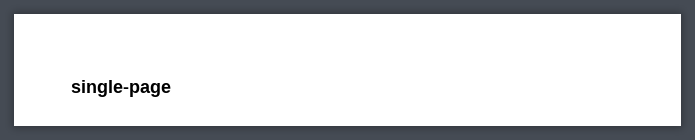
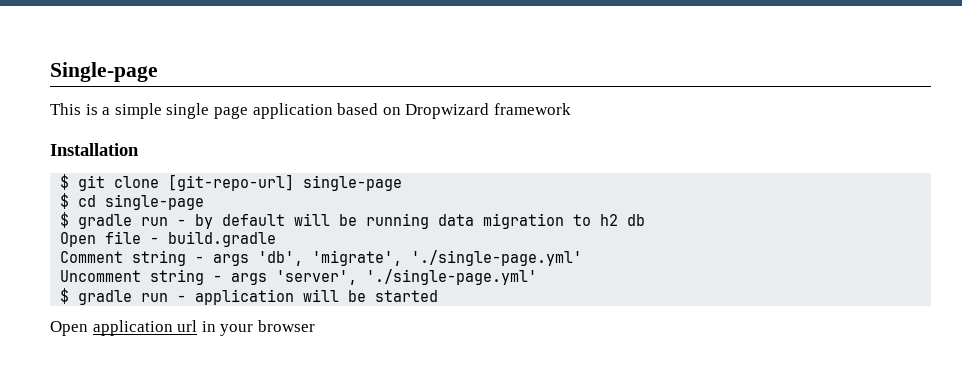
- single-page
+ Single-page
+ This is a simple single page application based on Dropwizard framework
+ Installation
+ $ git clone [git-repo-url] single-page
+ $ cd single-page
+ $ gradle run - by default will be running data migration to h2 db
+ Open file - build.gradle
+ Comment string - args 'db', 'migrate', './single-page.yml'
+ Uncomment string - args 'server', './single-page.yml'
+ $ gradle run - application will be started
+ Open application url in your browser

